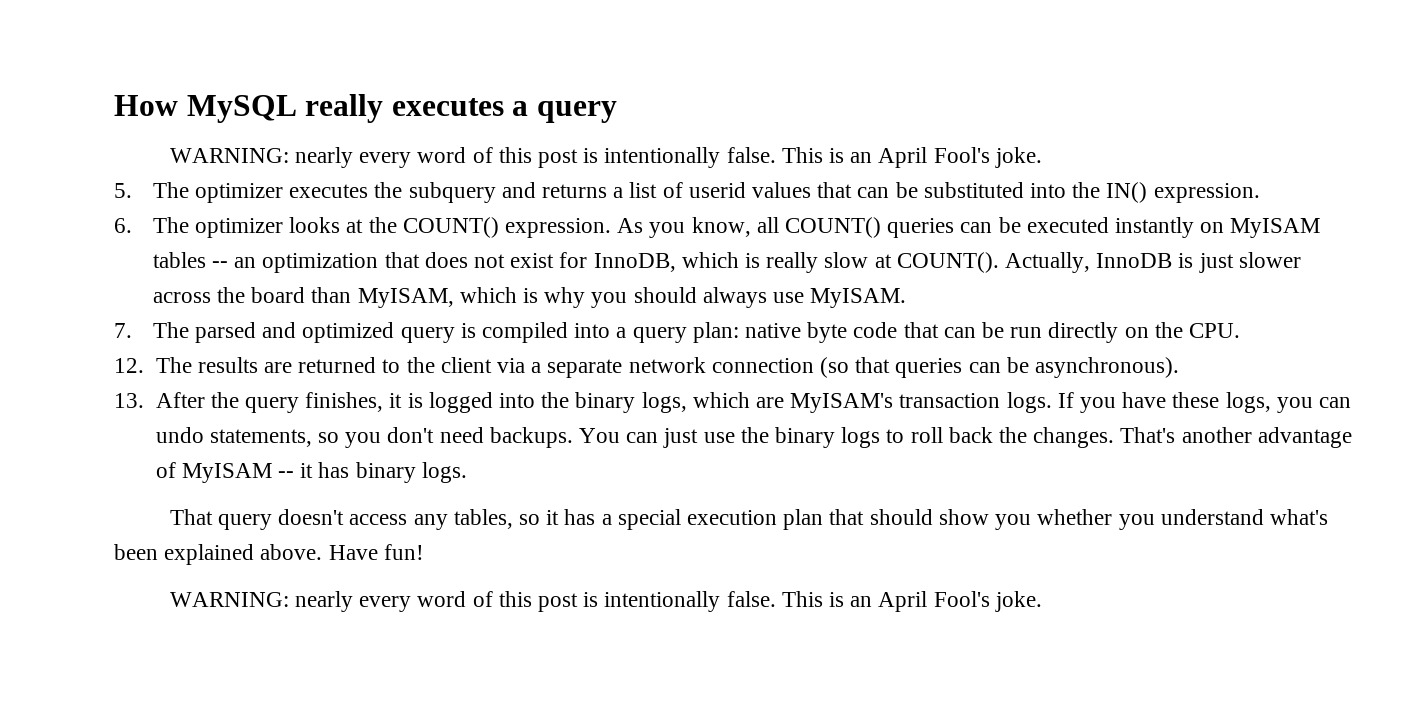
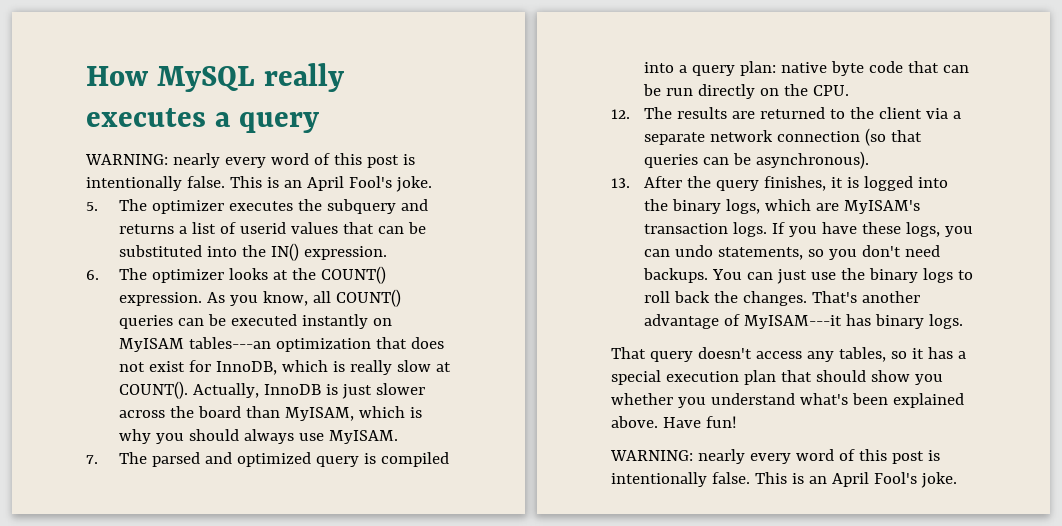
- As you know, all COUNT() queries can be executed instantly on MyISAM tables -- an optimization that does not exist for InnoDB, which is really slow at COUNT().
+ As you know, all COUNT() queries can be executed instantly on MyISAM tables---an optimization that does not exist for InnoDB, which is really slow at COUNT().
- That's another advantage of MyISAM -- it has binary logs.
+ That's another advantage of MyISAM---it has binary logs.

